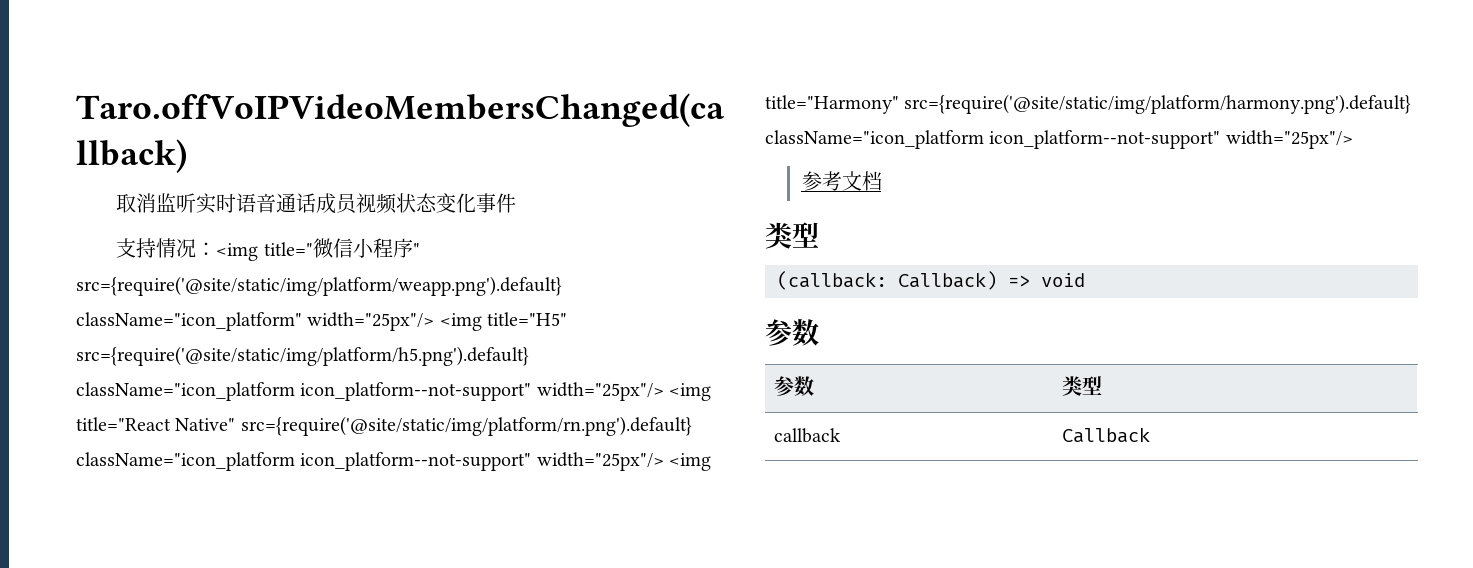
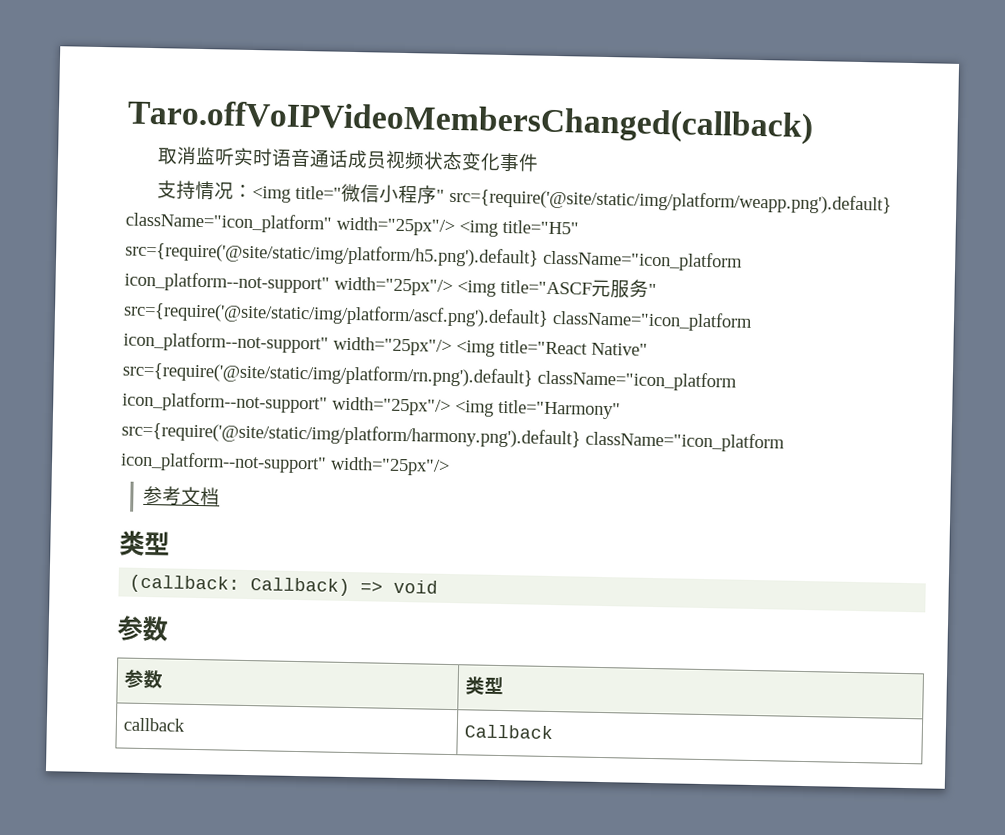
- 支持情况：<img title="微信小程序" src={require('@site/static/img/platform/weapp.png').default} className="icon_platform" width="25px"/> <img title="H5" src={require('@site/static/img/platform/h5.png').default} className="icon_platform icon_platform--not-support" width="25px"/> <img title="React Native" src={require('@site/static/img/platform/rn.png').default} className="icon_platform icon_platform--not-support" width="25px"/> <img title="Harmony" src={require('@site/static/img/platform/harmony.png').default} className="icon_platform icon_platform--not-support" width="25px"/>
+ 支持情况：<img title="微信小程序" src={require('@site/static/img/platform/weapp.png').default} className="icon_platform" width="25px"/> <img title="H5" src={require('@site/static/img/platform/h5.png').default} className="icon_platform icon_platform--not-support" width="25px"/> <img title="ASCF元服务" src={require('@site/static/img/platform/ascf.png').default} className="icon_platform icon_platform--not-support" width="25px"/> <img title="React Native" src={require('@site/static/img/platform/rn.png').default} className="icon_platform icon_platform--not-support" width="25px"/> <img title="Harmony" src={require('@site/static/img/platform/harmony.png').default} className="icon_platform icon_platform--not-support" width="25px"/>

